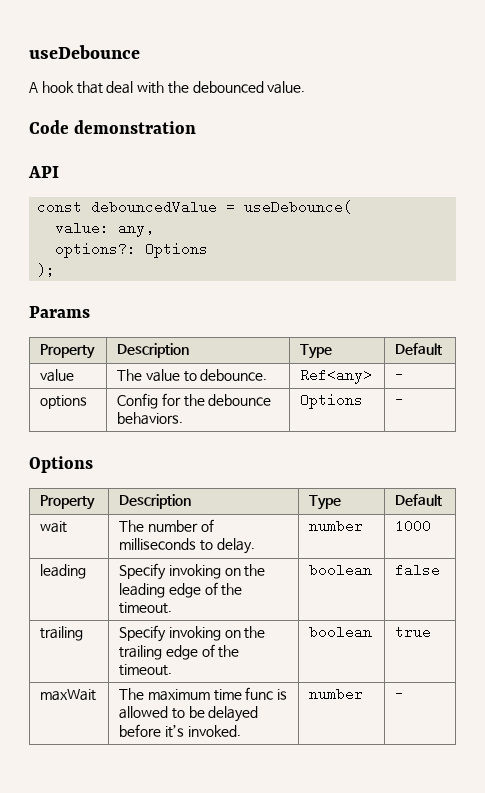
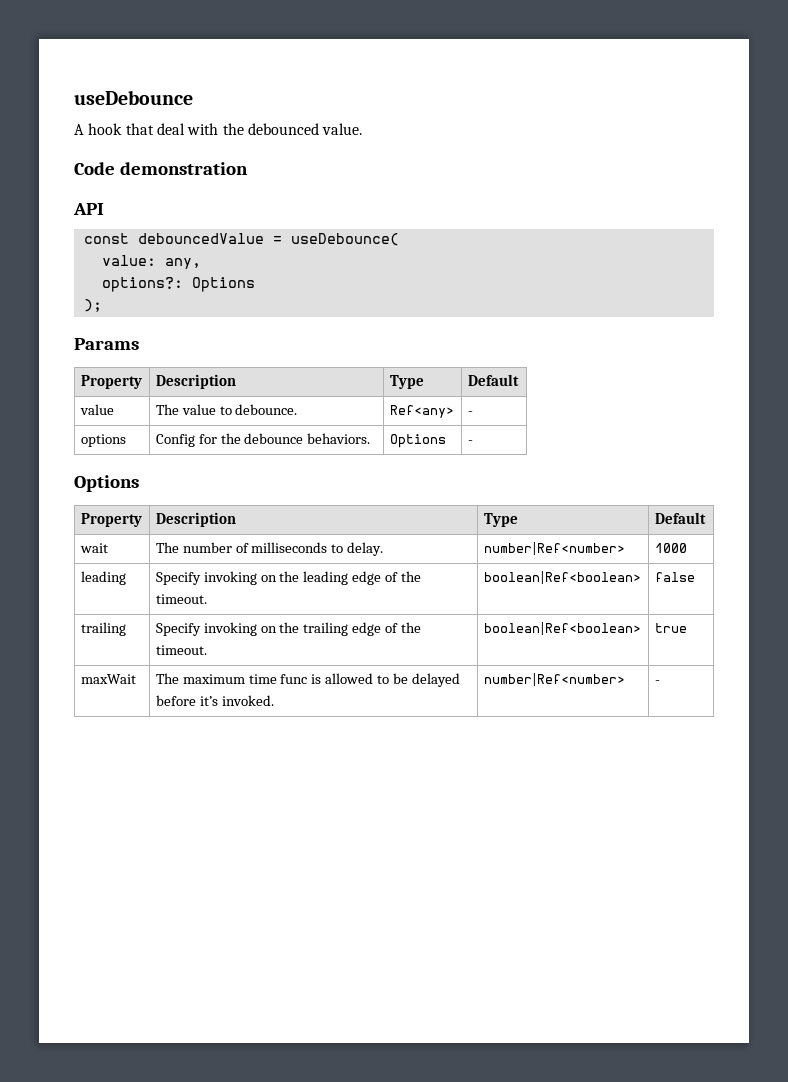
- wait | The number of milliseconds to delay. | number | 1000
+ wait | The number of milliseconds to delay. | number|Ref<number> | 1000
- leading | Specify invoking on the leading edge of the timeout. | boolean | false
+ leading | Specify invoking on the leading edge of the timeout. | boolean|Ref<boolean> | false
- trailing | Specify invoking on the trailing edge of the timeout. | boolean | true
+ trailing | Specify invoking on the trailing edge of the timeout. | boolean|Ref<boolean> | true
- maxWait | The maximum time func is allowed to be delayed before it’s invoked. | number | -
+ maxWait | The maximum time func is allowed to be delayed before it’s invoked. | number|Ref<number> | -

